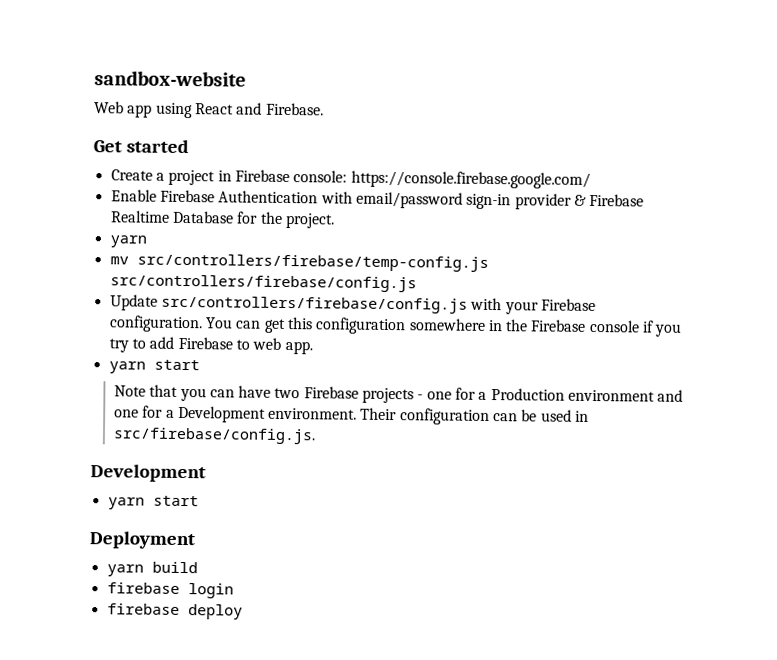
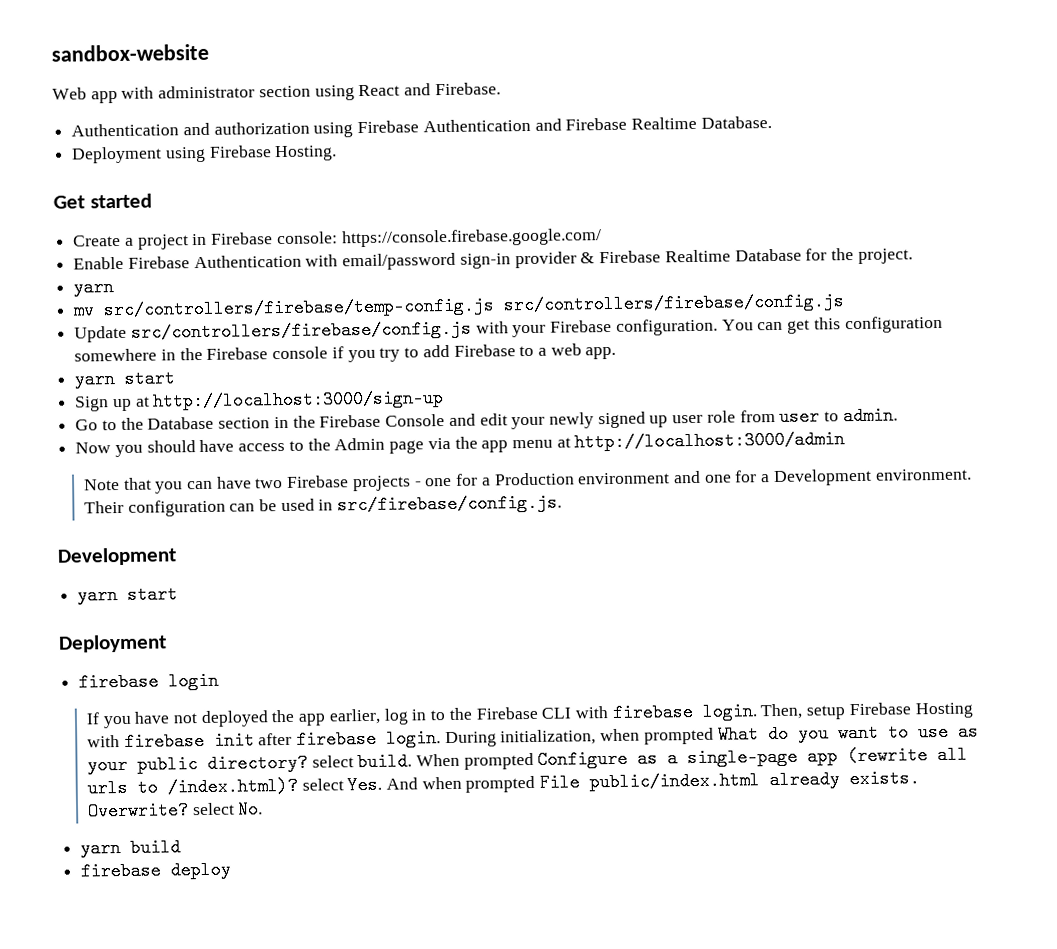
- Web app using React and Firebase.
+ Web app with administrator section using React and Firebase.
+ Authentication and authorization using Firebase Authentication and Firebase Realtime Database.
+ Deployment using Firebase Hosting.
- You can get this configuration somewhere in the Firebase console if you try to add Firebase to web app.
+ You can get this configuration somewhere in the Firebase console if you try to add Firebase to a web app.
+ Sign up at http://localhost:3000/sign-up
+ Go to the Database section in the Firebase Console and edit your newly signed up user role from user to admin.
+ Now you should have access to the Admin page via the app menu at http://localhost:3000/admin
+ firebase login
+ If you have not deployed the app earlier, log in to the Firebase CLI with firebase login. Then, setup Firebase Hosting with firebase init after firebase login. During initialization, when prompted What do you want to use as your public directory? select build. When prompted Configure as a single-page app (rewrite all urls to /index.html)? select Yes. And when prompted File public/index.html already exists. Overwrite? select No.
- firebase login

